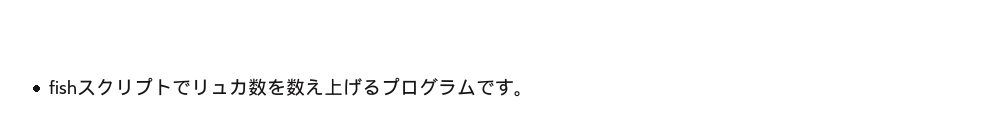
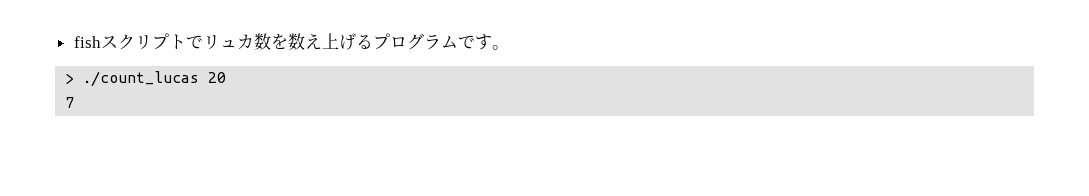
+ > ./count_lucas 20
+ 7

